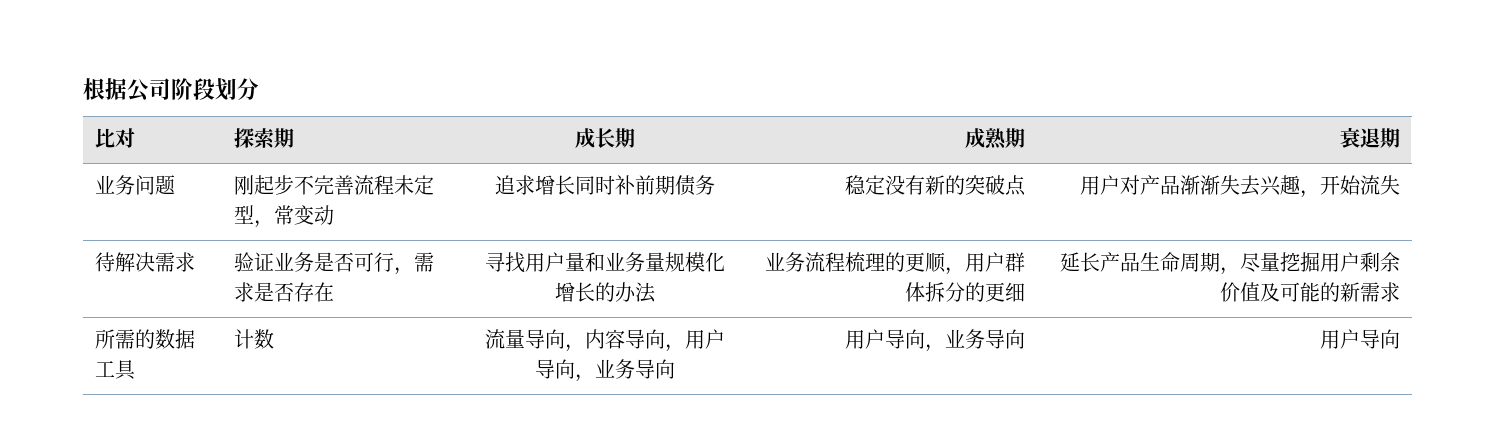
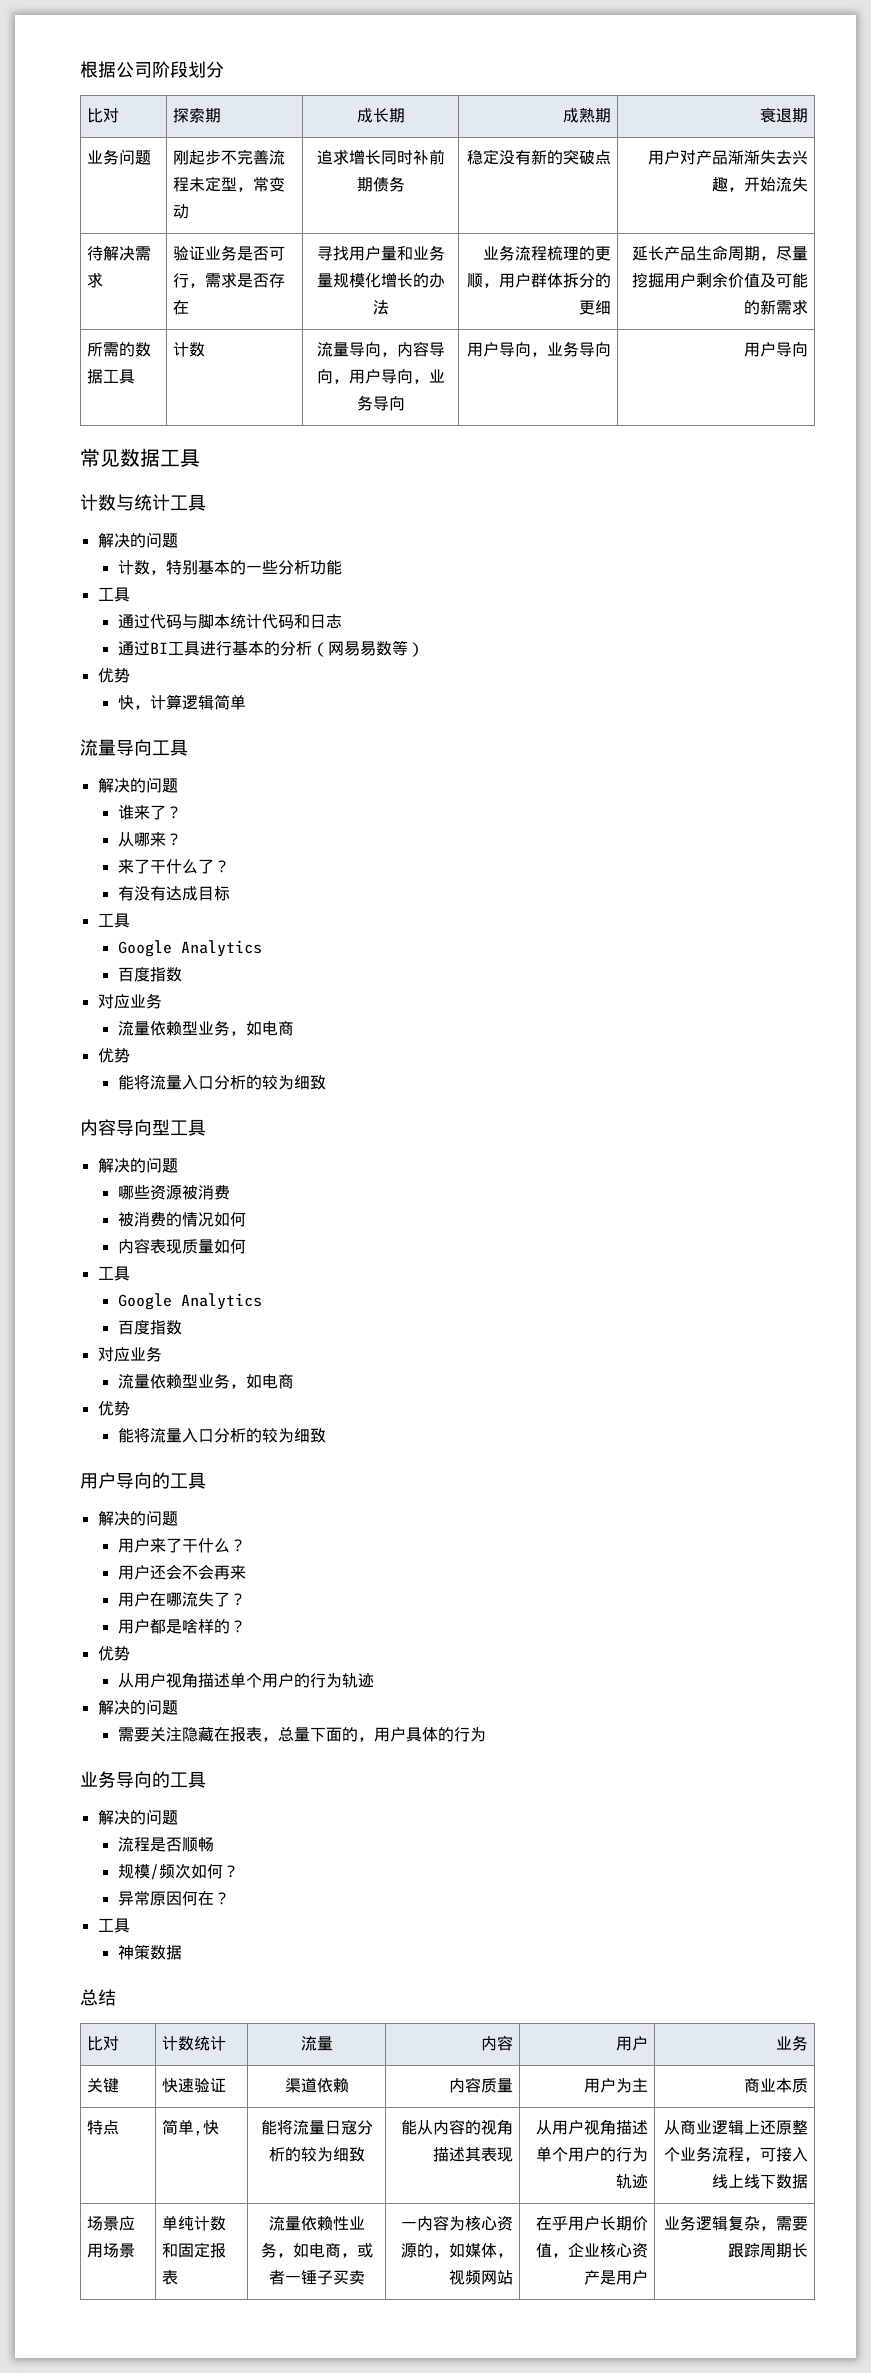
+ 常见数据工具
+ 计数与统计工具
+ 解决的问题
+ 计数，特别基本的一些分析功能
+ 工具
+ 通过代码与脚本统计代码和日志
+ 通过BI工具进行基本的分析（网易易数等）
+ 优势
+ 快，计算逻辑简单
+ 流量导向工具
+ 解决的问题
+ 谁来了？
+ 从哪来？
+ 来了干什么了？
+ 有没有达成目标
+ 工具
+ Google Analytics
+ 百度指数
+ 对应业务
+ 流量依赖型业务，如电商
+ 优势
+ 能将流量入口分析的较为细致
+ 内容导向型工具
+ 解决的问题
+ 哪些资源被消费
+ 被消费的情况如何
+ 内容表现质量如何
+ 工具
+ Google Analytics
+ 百度指数
+ 对应业务
+ 流量依赖型业务，如电商
+ 优势
+ 能将流量入口分析的较为细致
+ 用户导向的工具
+ 解决的问题
+ 用户来了干什么？
+ 用户还会不会再来
+ 用户在哪流失了？
+ 用户都是啥样的？
+ 优势
+ 从用户视角描述单个用户的行为轨迹
+ 解决的问题
+ 需要关注隐藏在报表，总量下面的，用户具体的行为
+ 业务导向的工具
+ 解决的问题
+ 流程是否顺畅
+ 规模/频次如何？
+ 异常原因何在？
+ 工具
+ 神策数据
+ 总结
+ 比对 | 计数统计 | 流量 | 内容 | 用户 | 业务
+ 关键 | 快速验证 | 渠道依赖 | 内容质量 | 用户为主 | 商业本质
+ 特点 | 简单,快 | 能将流量日寇分析的较为细致 | 能从内容的视角描述其表现 | 从用户视角描述单个用户的行为轨迹 | 从商业逻辑上还原整个业务流程，可接入线上线下数据
+ 场景应用场景 | 单纯计数和固定报表 | 流量依赖性业务，如电商，或者一锤子买卖 | 一内容为核心资源的，如媒体，视频网站 | 在乎用户长期价值，企业核心资产是用户 | 业务逻辑复杂，需要跟踪周期长

